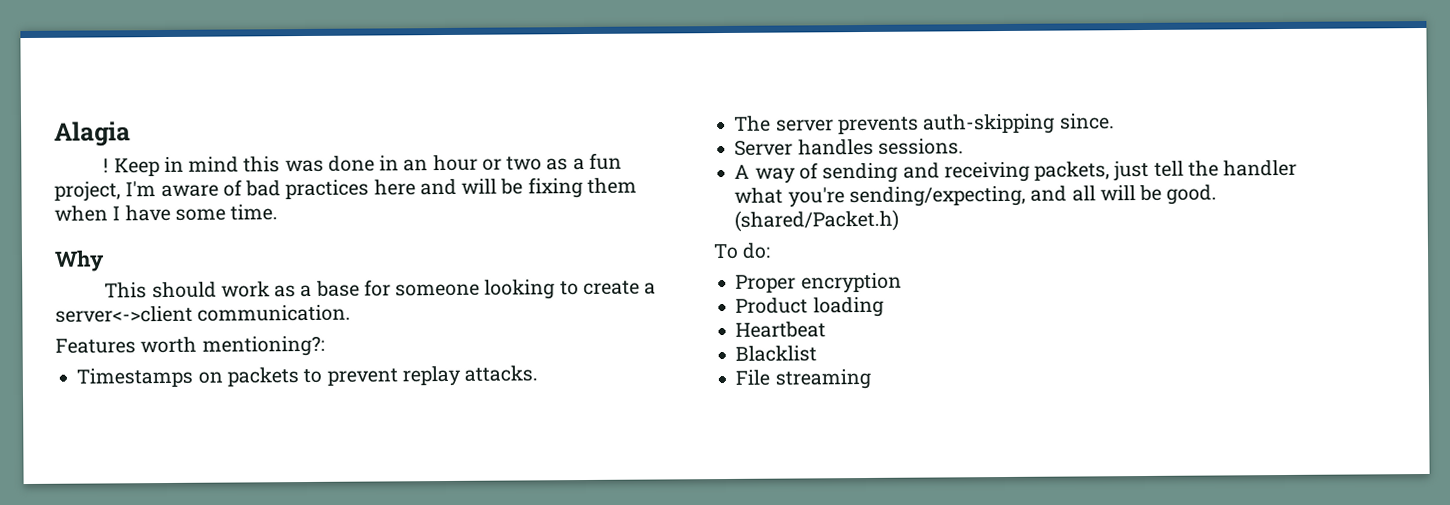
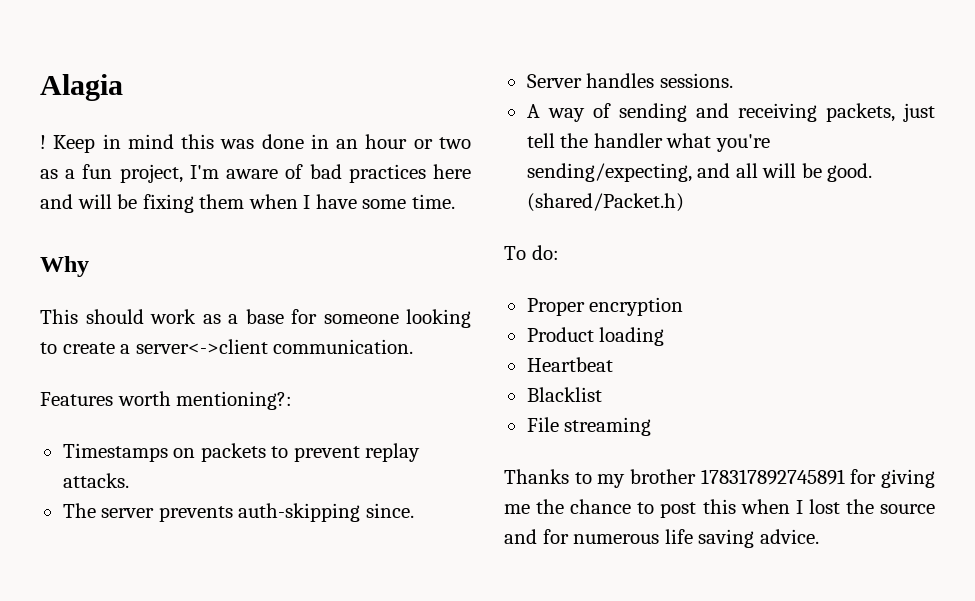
+ Thanks to my brother 178317892745891 for giving me the chance to post this when I lost the source and for numerous life saving advice.

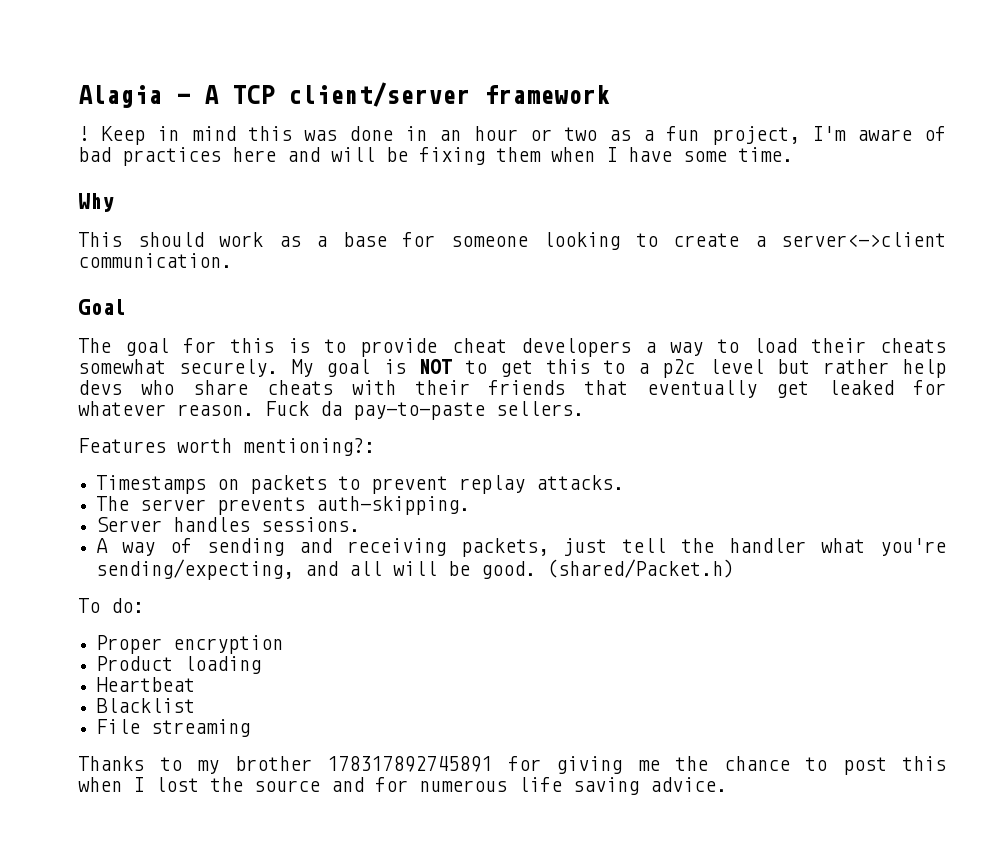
- Alagia
+ Alagia - A TCP client/server framework
+ Goal
+ The goal for this is to provide cheat developers a way to load their cheats somewhat securely. My goal is NOT to get this to a p2c level but rather help devs who share cheats with their friends that eventually get leaked for whatever reason. Fuck da pay-to-paste sellers.
- The server prevents auth-skipping since.
+ The server prevents auth-skipping.

